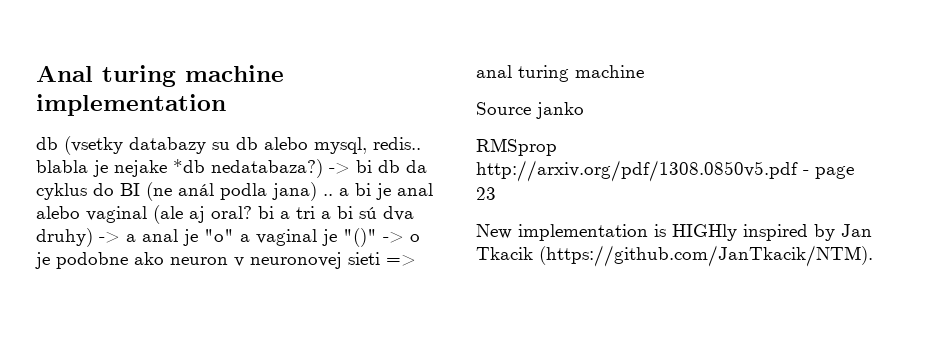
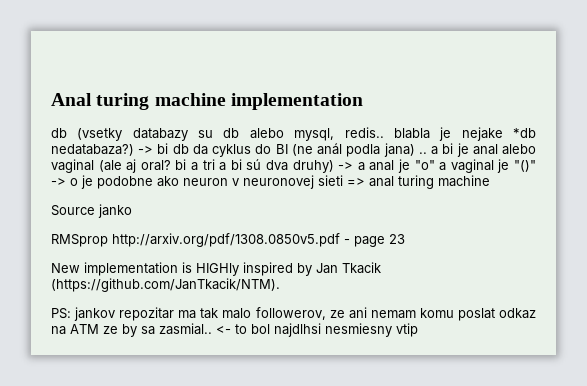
+ PS: jankov repozitar ma tak malo followerov, ze ani nemam komu poslat odkaz na ATM ze by sa zasmial.. <- to bol najdlhsi nesmiesny vtip

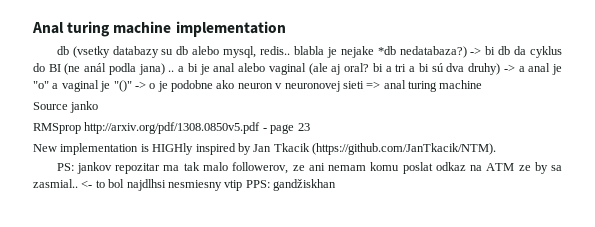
- <- to bol najdlhsi nesmiesny vtip
+ <- to bol najdlhsi nesmiesny vtip PPS: gandžiskhan

